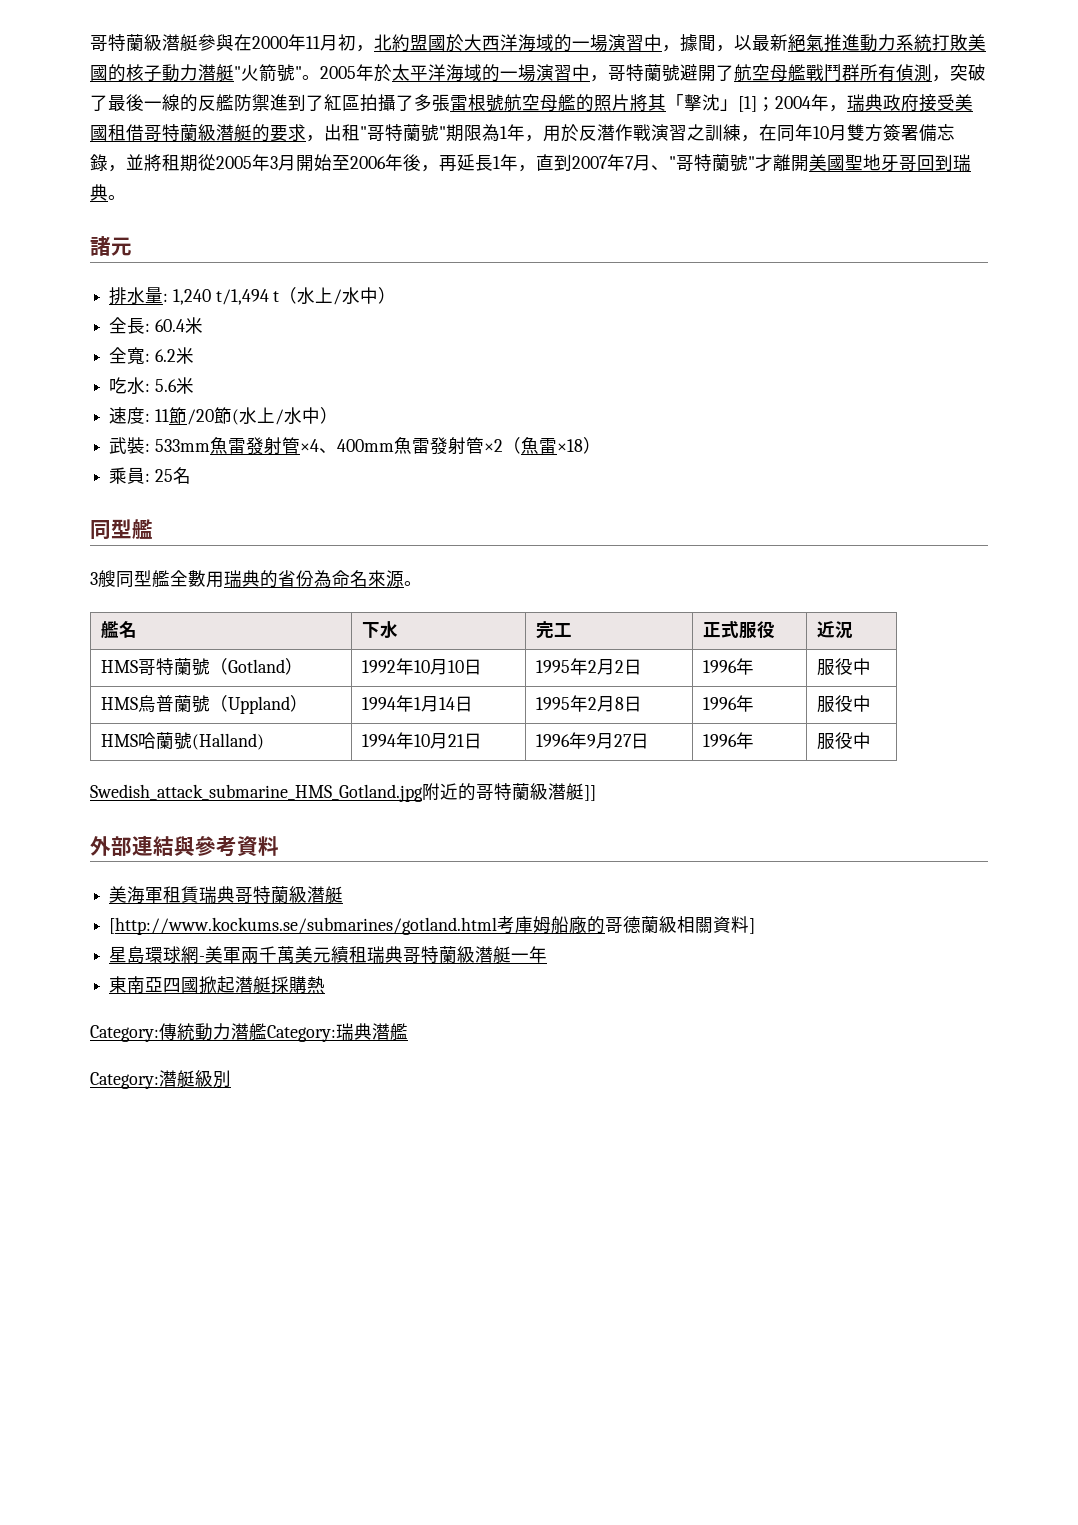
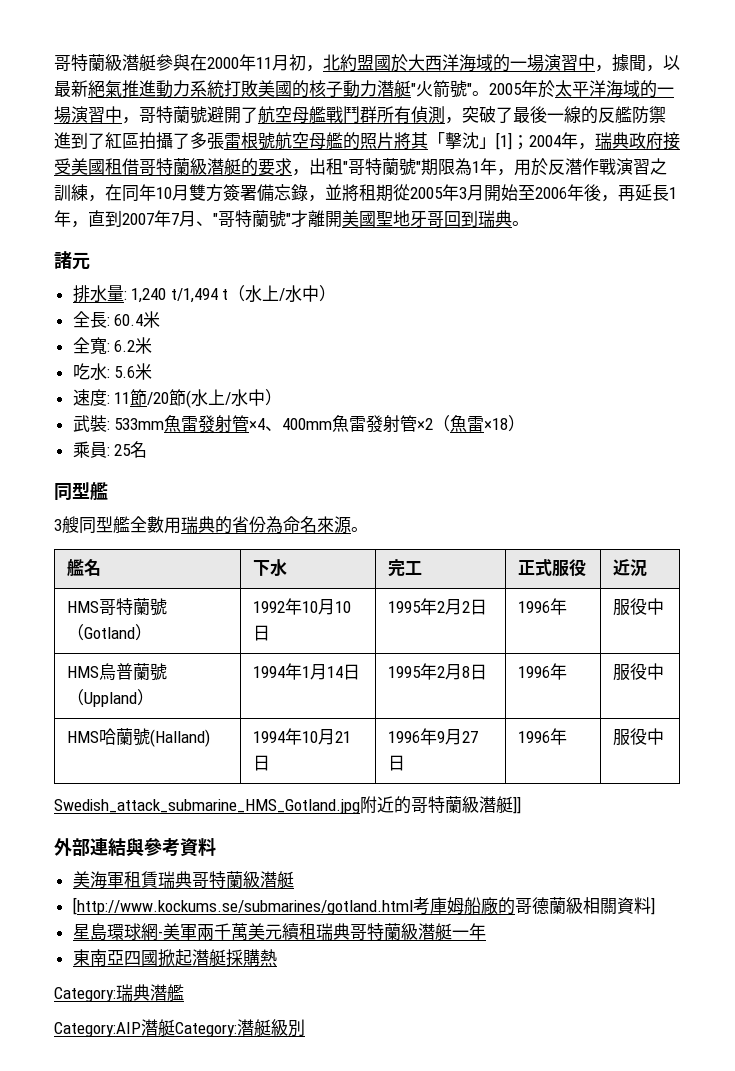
- Category:傳統動力潛艦Category:瑞典潛艦
+ Category:瑞典潛艦
- Category:潛艇級別
+ Category:AIP潛艇Category:潛艇級別

